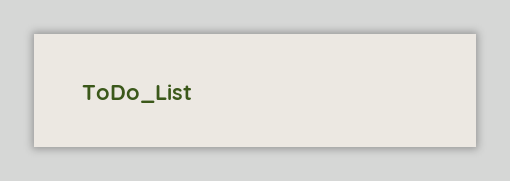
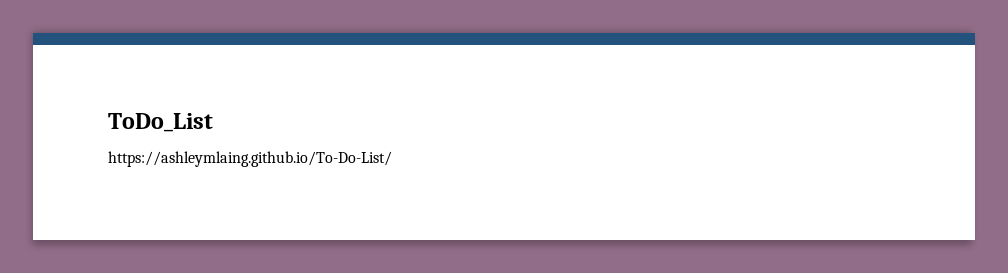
+ https://ashleymlaing.github.io/To-Do-List/

